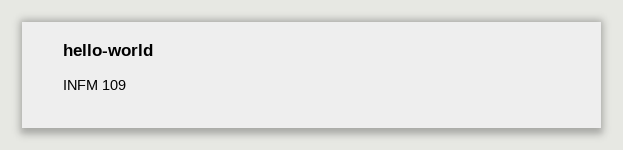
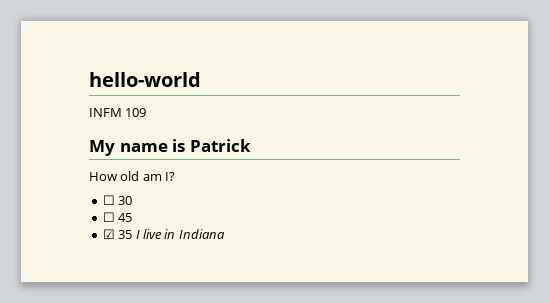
+ My name is Patrick
+ How old am I?
+ ☐ 30
+ ☐ 45
+ ☑ 35 I live in Indiana

